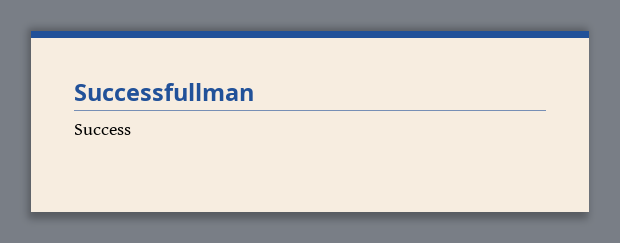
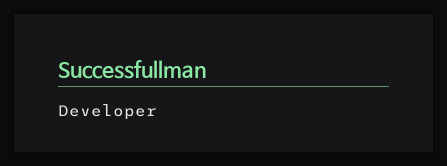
- Success
+ Developer

